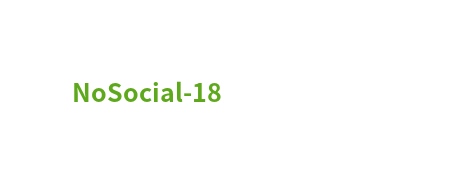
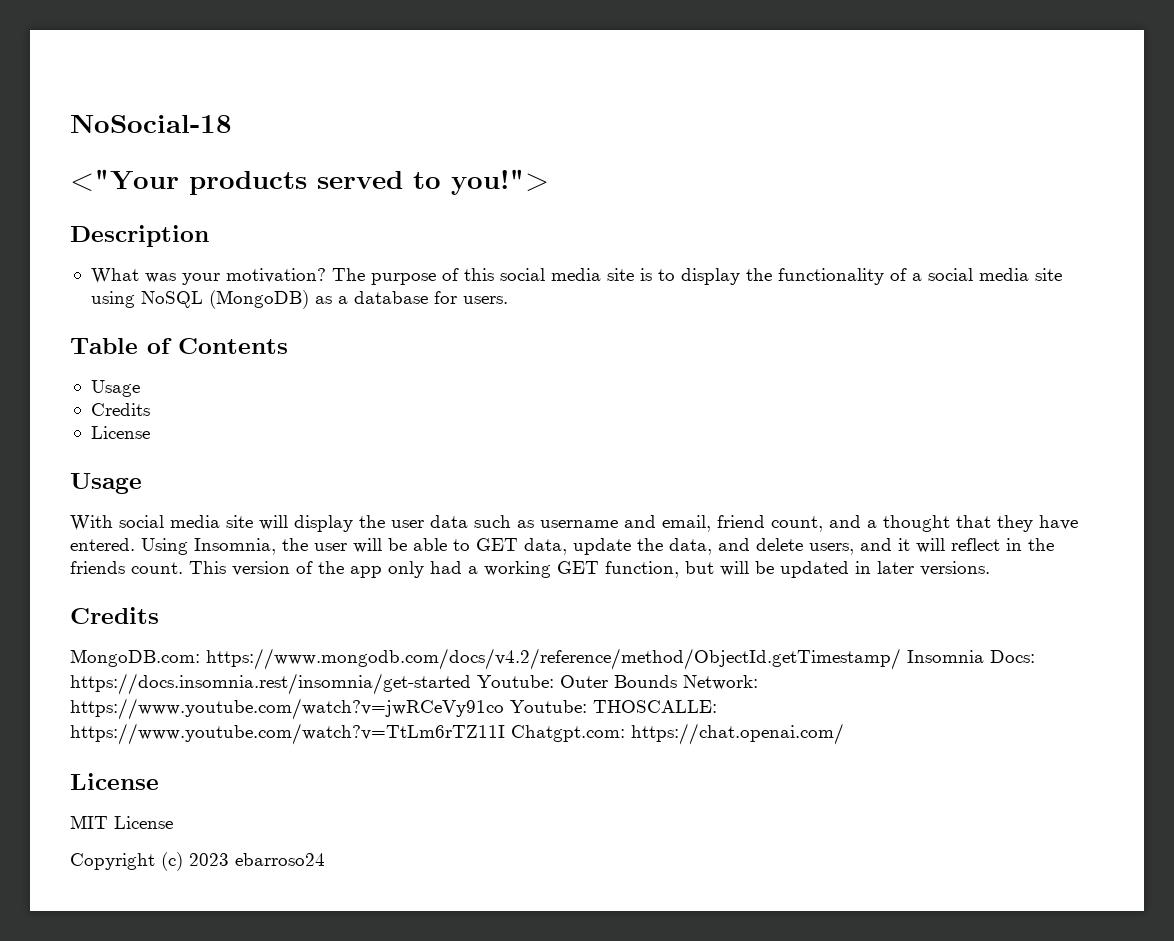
+ <"Your products served to you!">
+ Description
+ What was your motivation? The purpose of this social media site is to display the functionality of a social media site using NoSQL (MongoDB) as a database for users.
+ Table of Contents
+ Usage
+ Credits
+ License
+ Usage
+ With social media site will display the user data such as username and email, friend count, and a thought that they have entered. Using Insomnia, the user will be able to GET data, update the data, and delete users, and it will reflect in the friends count. This version of the app only had a working GET function, but will be updated in later versions.
+ Credits
+ MongoDB.com: https://www.mongodb.com/docs/v4.2/reference/method/ObjectId.getTimestamp/ Insomnia Docs: https://docs.insomnia.rest/insomnia/get-started Youtube: Outer Bounds Network: https://www.youtube.com/watch?v=jwRCeVy91co Youtube: THOSCALLE: https://www.youtube.com/watch?v=TtLm6rTZ11I Chatgpt.com: https://chat.openai.com/
+ License
+ MIT License
+ Copyright (c) 2023 ebarroso24

